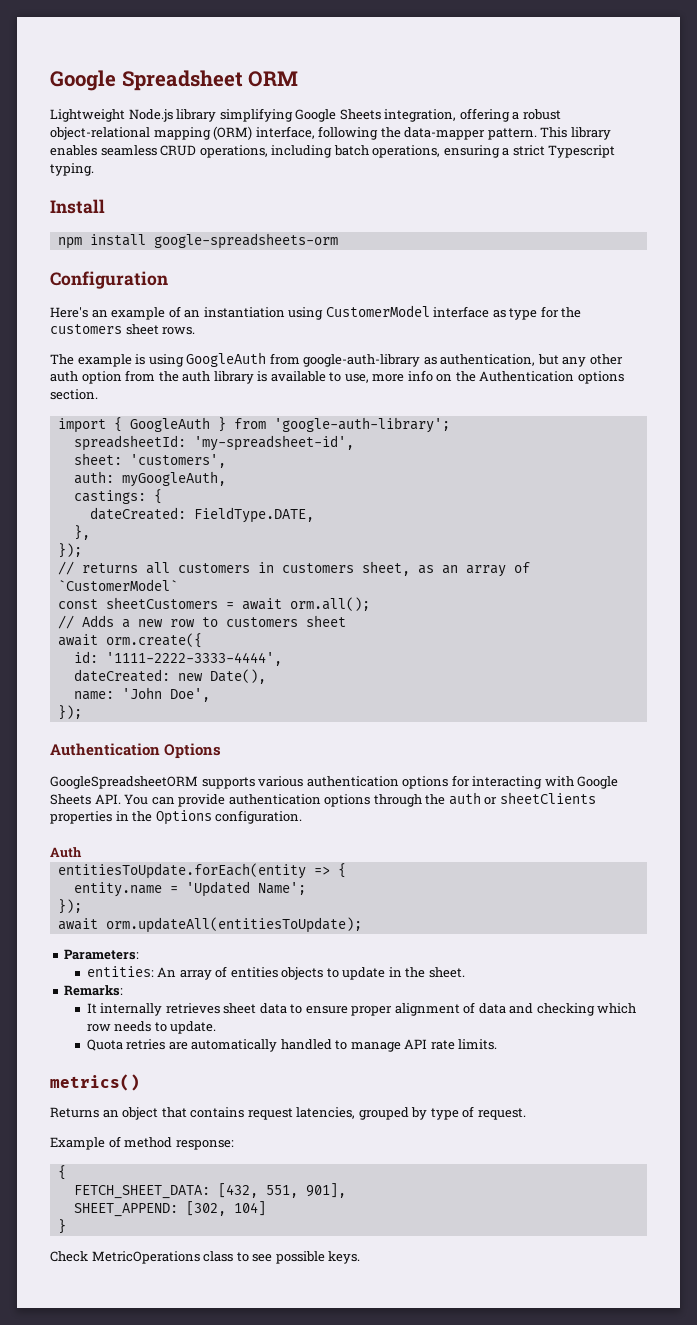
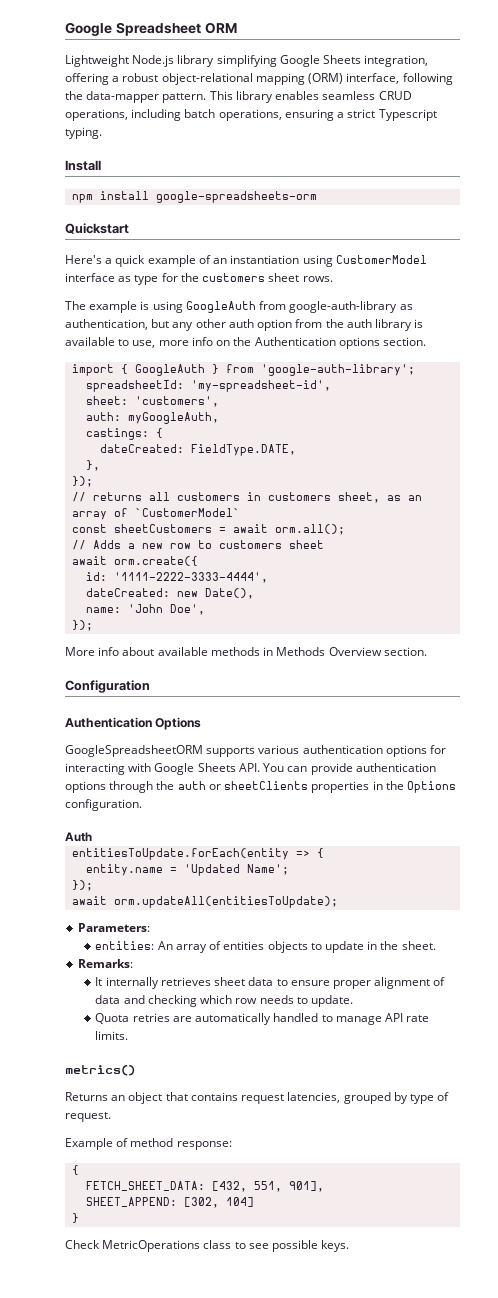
- Configuration
+ Quickstart
- Here's an example of an instantiation using CustomerModel interface as type for the customers sheet rows.
+ Here's a quick example of an instantiation using CustomerModel interface as type for the customers sheet rows.
+ More info about available methods in Methods Overview section.
+ Configuration

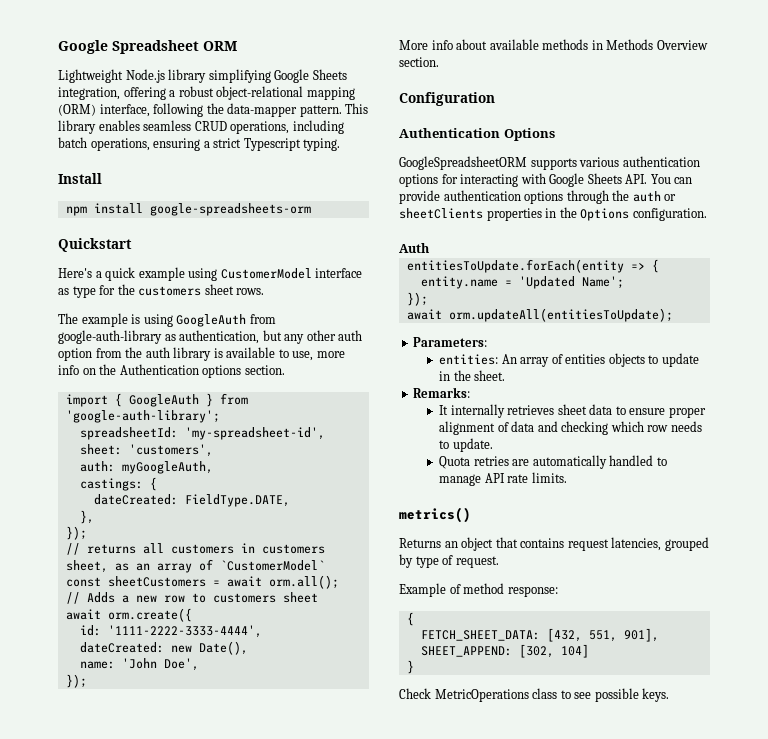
- Here's a quick example of an instantiation using CustomerModel interface as type for the customers sheet rows.
+ Here's a quick example using CustomerModel interface as type for the customers sheet rows.

